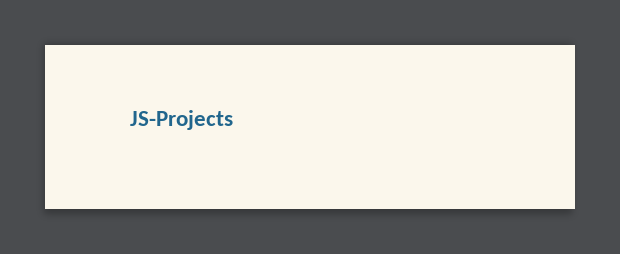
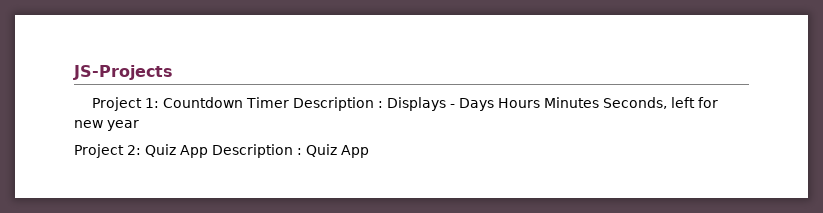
+ Project 1: Countdown Timer Description : Displays - Days Hours Minutes Seconds, left for new year
+ Project 2: Quiz App Description : Quiz App

